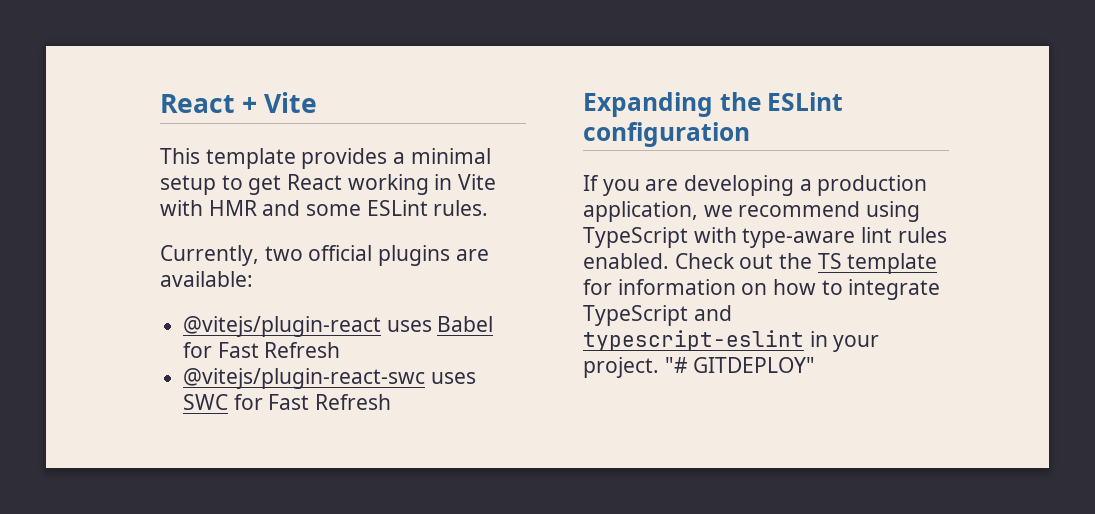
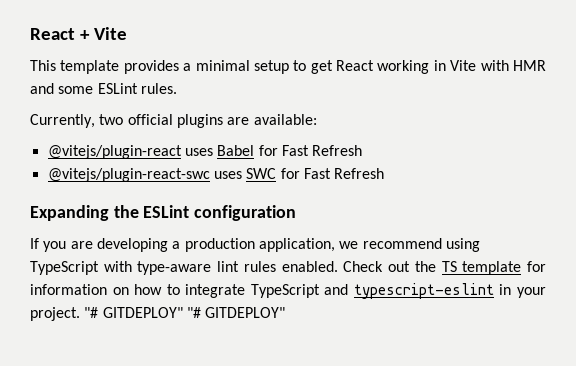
- "# GITDEPLOY"
+ "# GITDEPLOY" "# GITDEPLOY"

